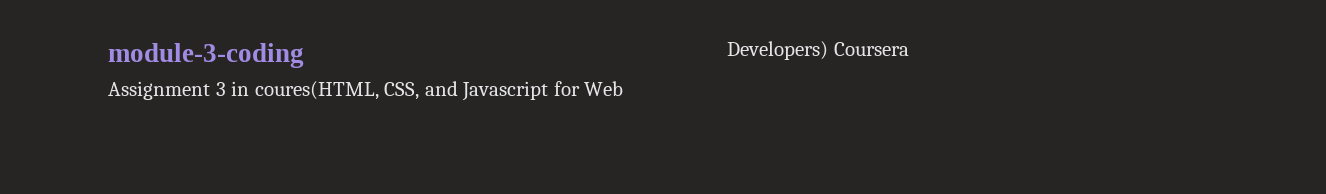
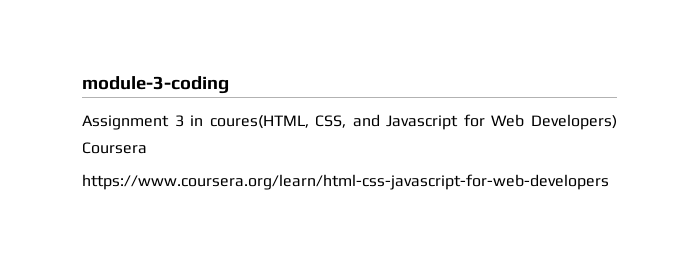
+ https://www.coursera.org/learn/html-css-javascript-for-web-developers

